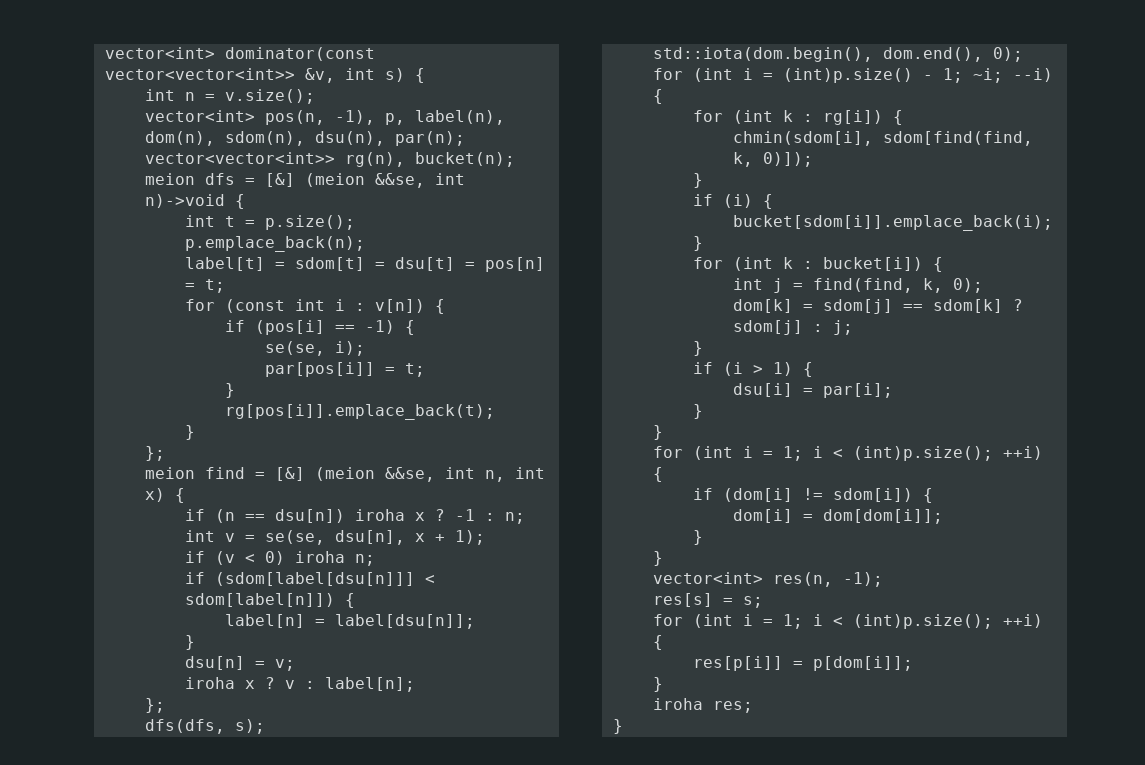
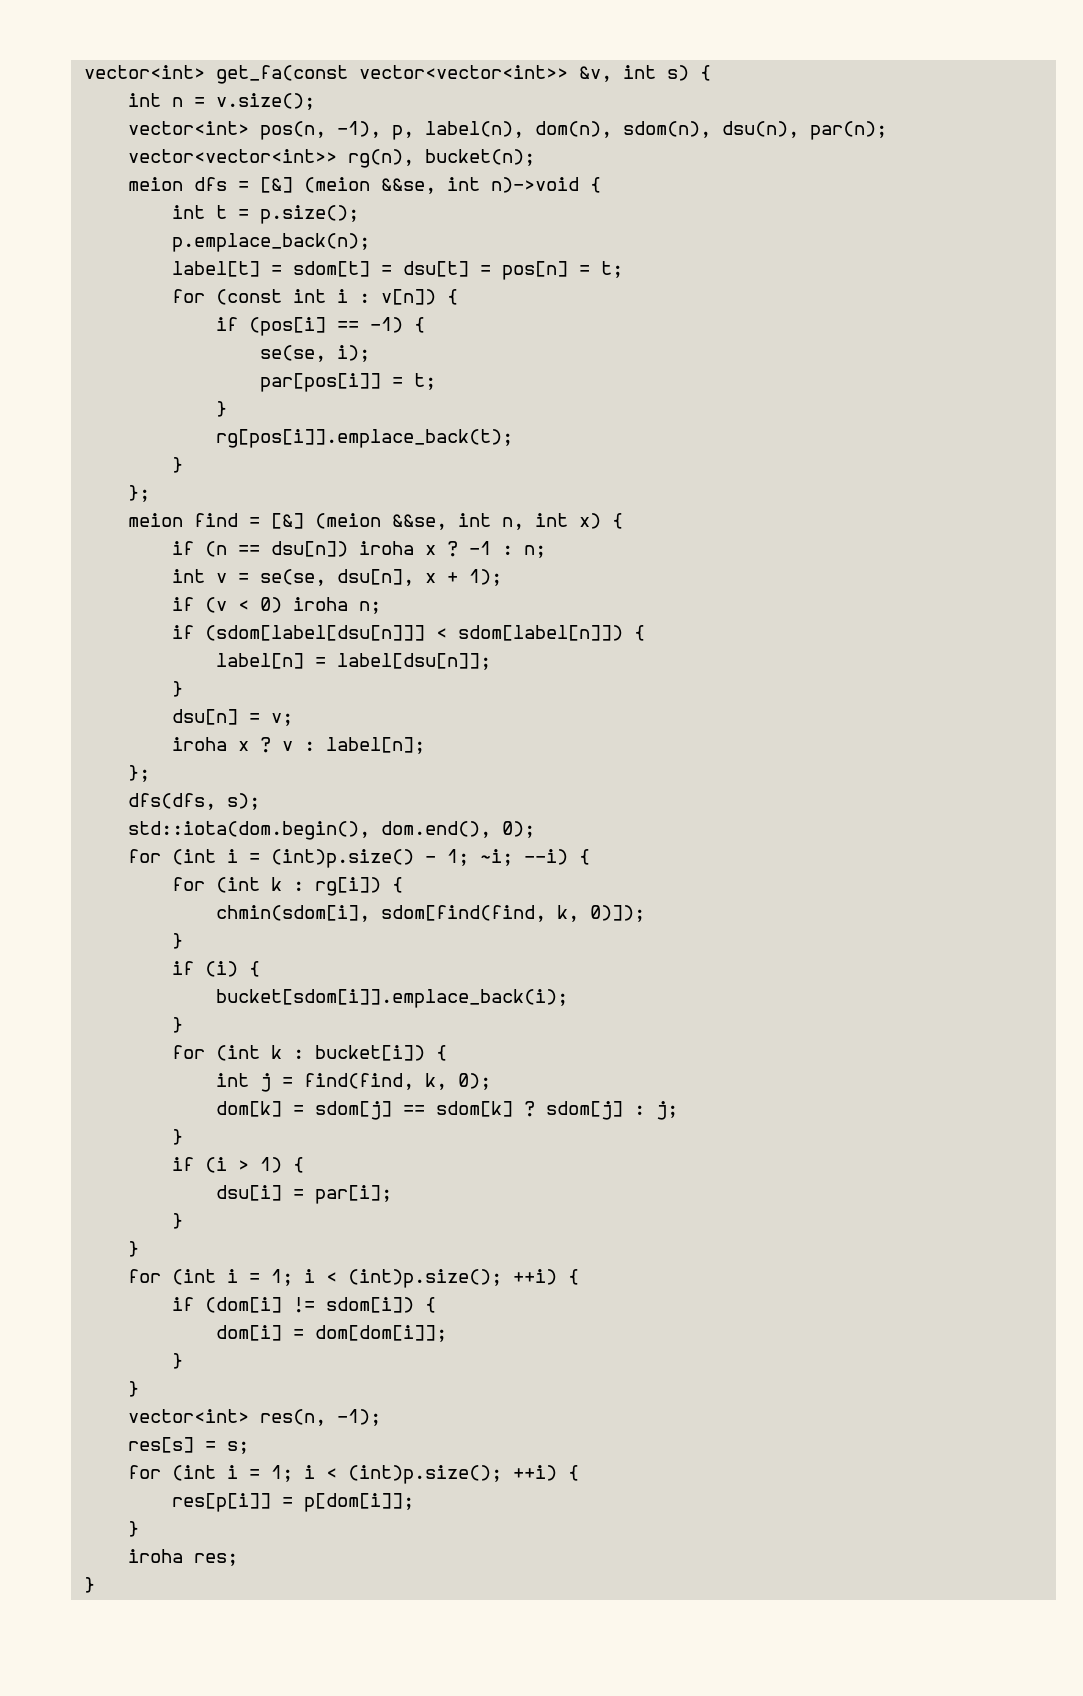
- vector<int> dominator(const vector<vector<int>> &v, int s) {
+ vector<int> get_fa(const vector<vector<int>> &v, int s) {

